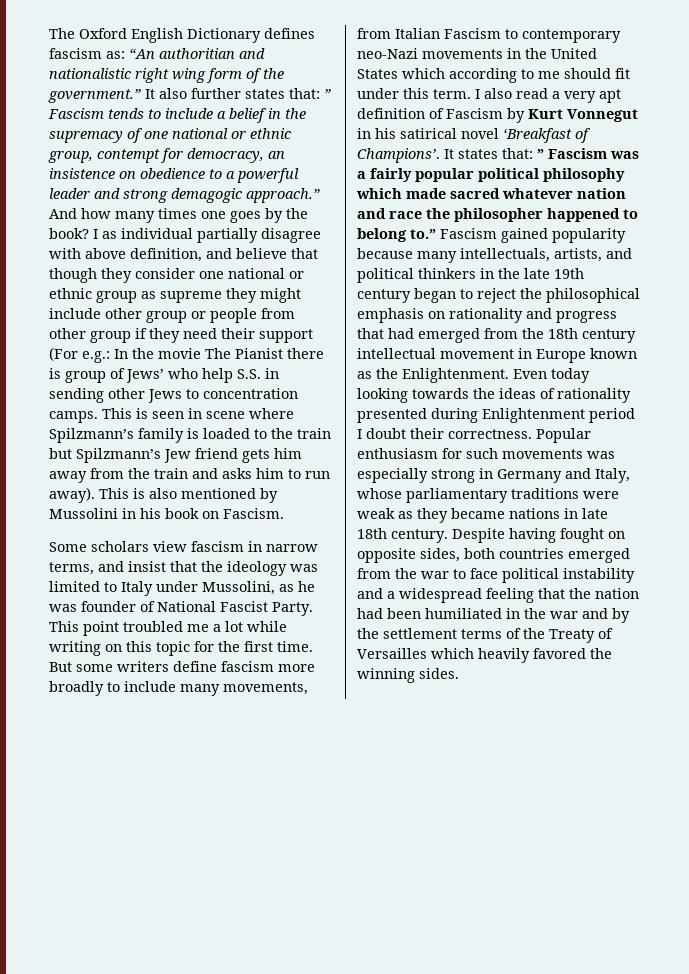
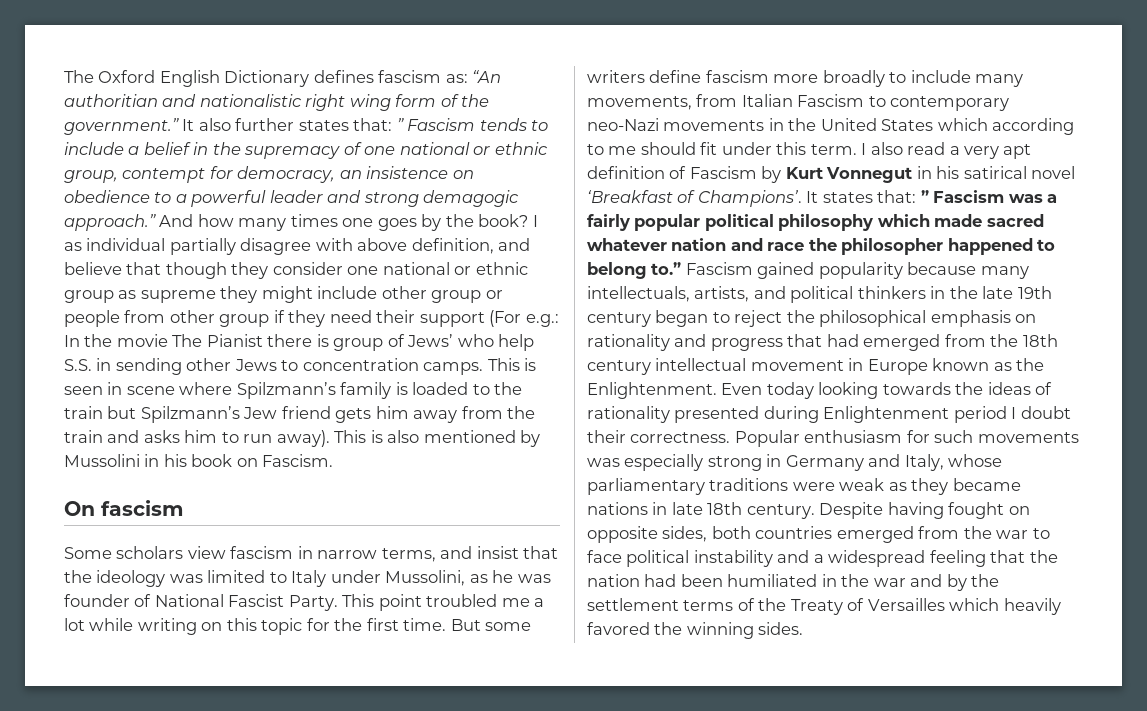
+ On fascism

